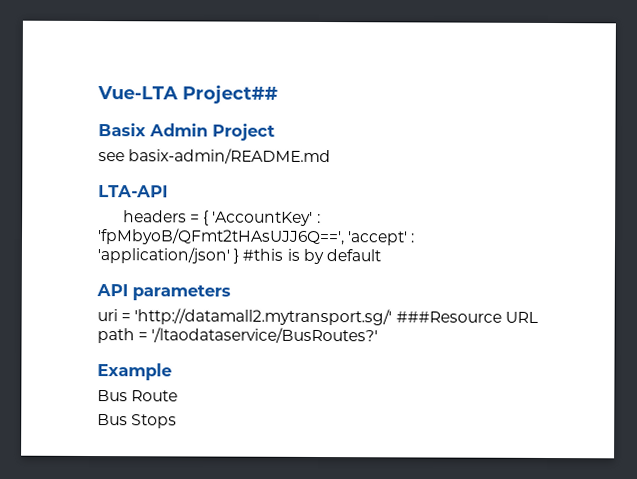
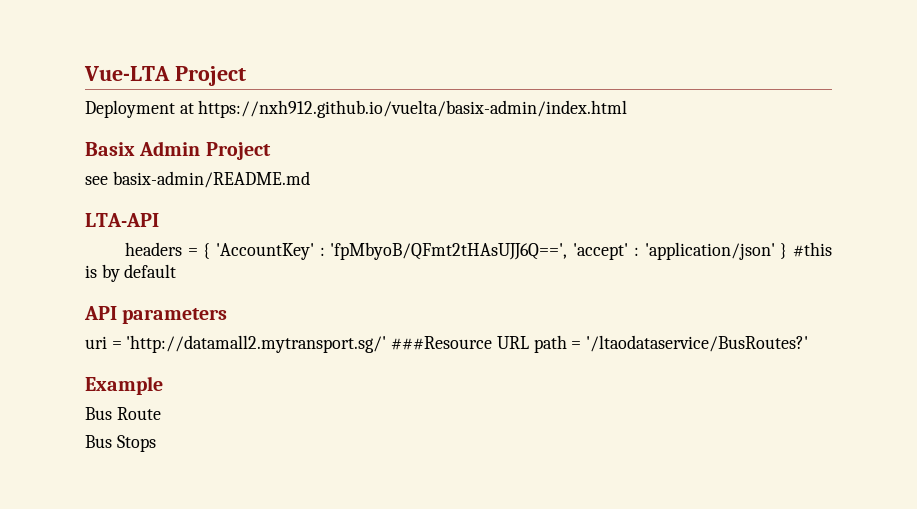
- Vue-LTA Project##
+ Vue-LTA Project
+ Deployment at https://nxh912.github.io/vuelta/basix-admin/index.html

